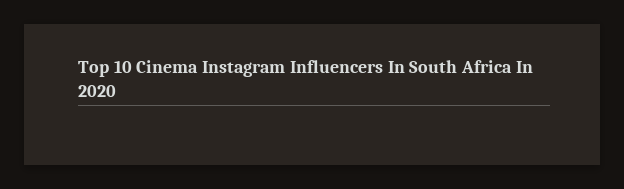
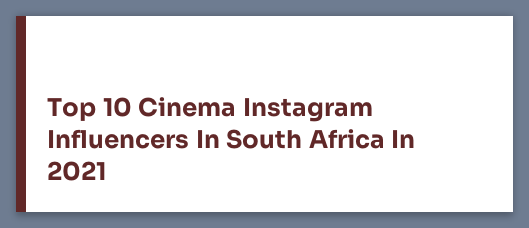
- Top 10 Cinema Instagram Influencers In South Africa In 2020
+ Top 10 Cinema Instagram Influencers In South Africa In 2021

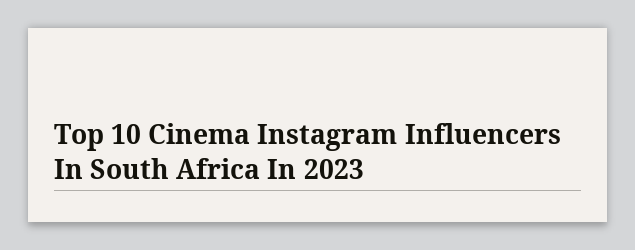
- Top 10 Cinema Instagram Influencers In South Africa In 2021
+ Top 10 Cinema Instagram Influencers In South Africa In 2023

